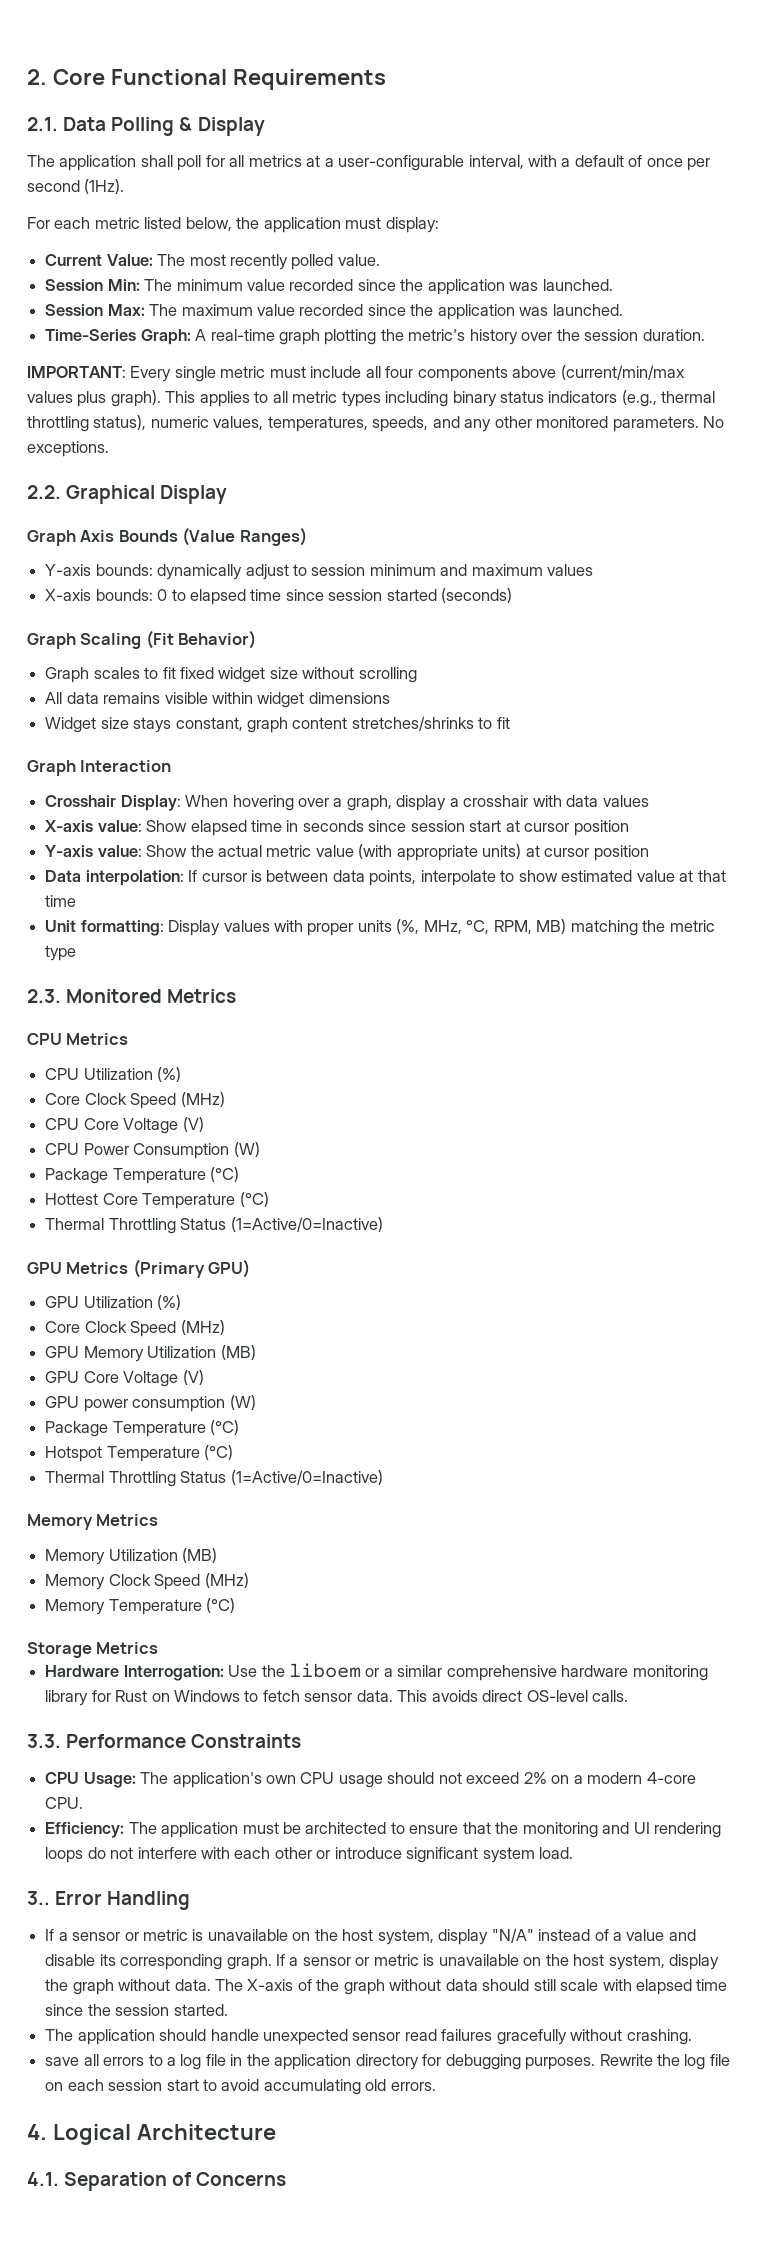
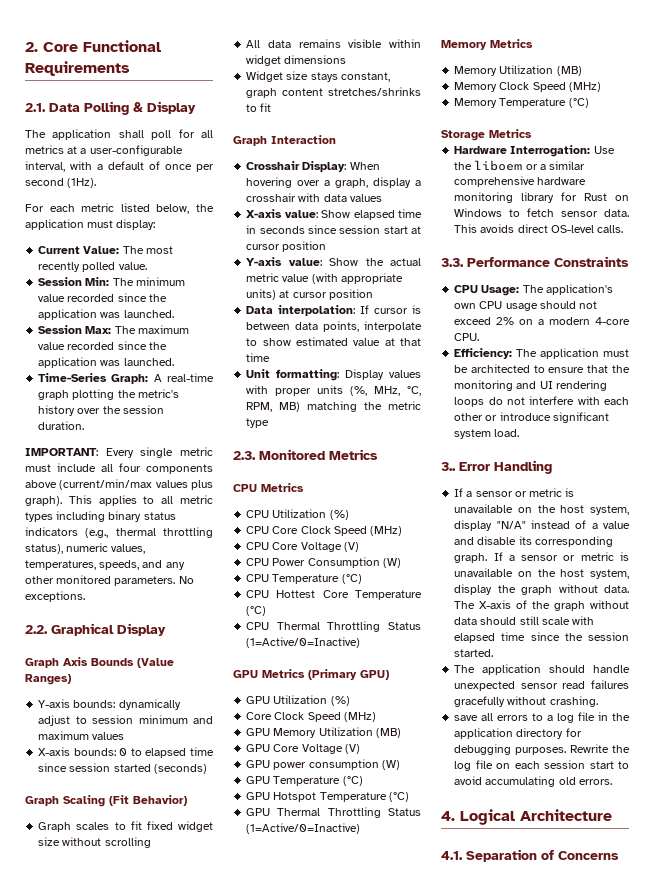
  CPU Utilization (%)
- Core Clock Speed (MHz)
+ CPU Core Clock Speed (MHz)
  CPU Power Consumption (W)
- Package Temperature (°C)
- Hottest Core Temperature (°C)
- Thermal Throttling Status (1=Active/0=Inactive)
+ CPU Temperature (°C)
+ CPU Hottest Core Temperature (°C)
+ CPU Thermal Throttling Status (1=Active/0=Inactive)
  GPU power consumption (W)
- Package Temperature (°C)
- Hotspot Temperature (°C)
- Thermal Throttling Status (1=Active/0=Inactive)
+ GPU Temperature (°C)
+ GPU Hotspot Temperature (°C)
+ GPU Thermal Throttling Status (1=Active/0=Inactive)

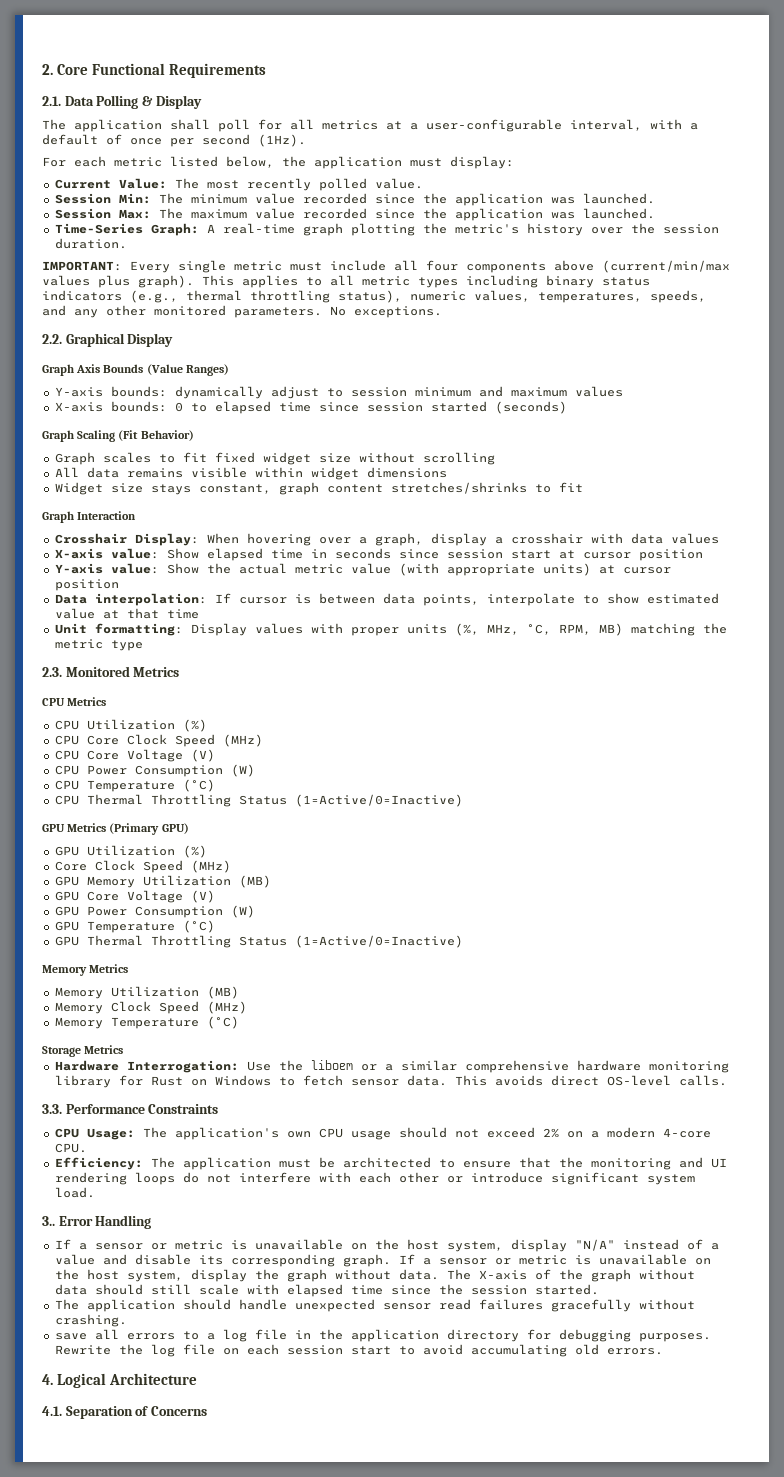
- CPU Hottest Core Temperature (°C)
- GPU power consumption (W)
+ GPU Power Consumption (W)
- GPU Hotspot Temperature (°C)

